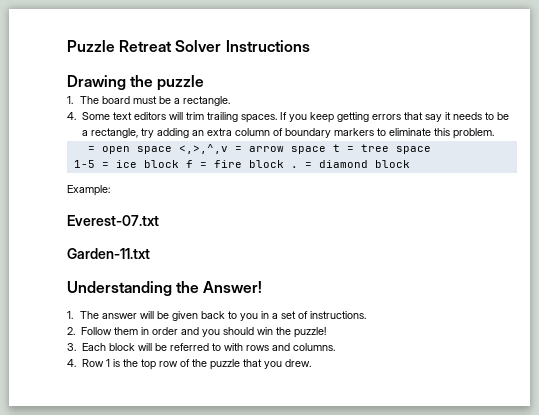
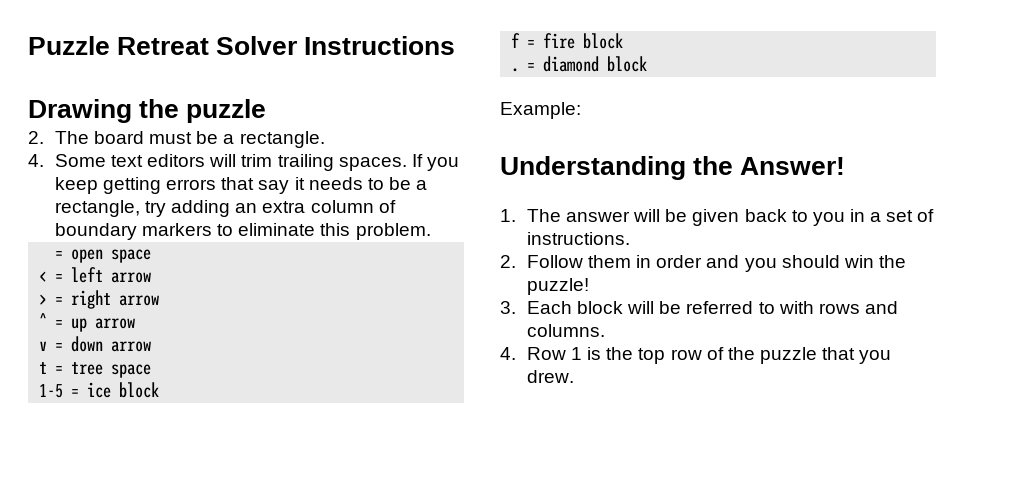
- 1. The board must be a rectangle.
+ 2. The board must be a rectangle.
- = open space <,>,^,v = arrow space t = tree space
+ = open space
+ < = left arrow
+ > = right arrow
+ ^ = up arrow
+ v = down arrow
+ t = tree space
- 1-5 = ice block f = fire block .
+ 1-5 = ice block
+ f = fire block
+ .
- Everest-07.txt
- Garden-11.txt

